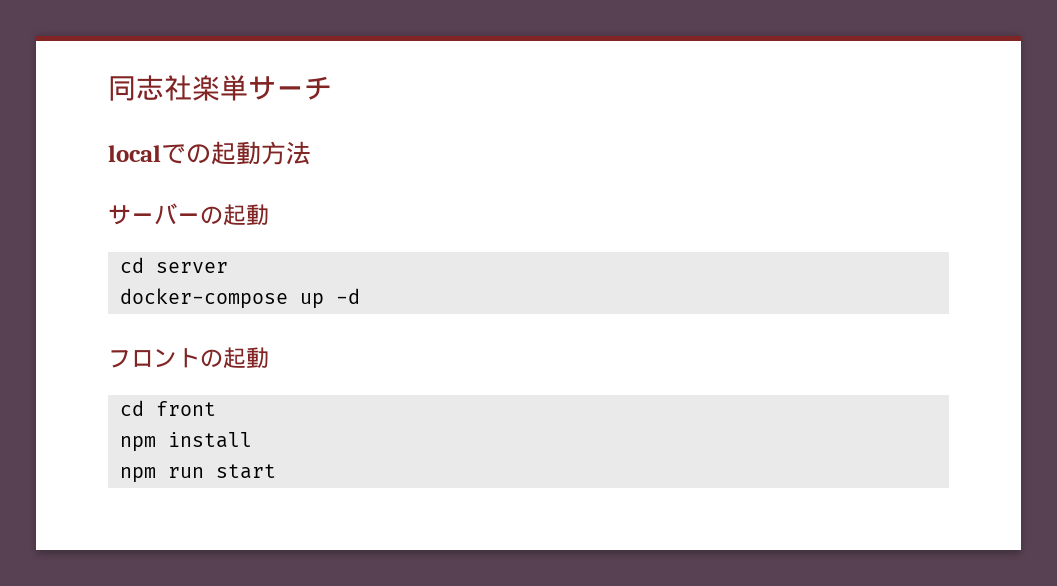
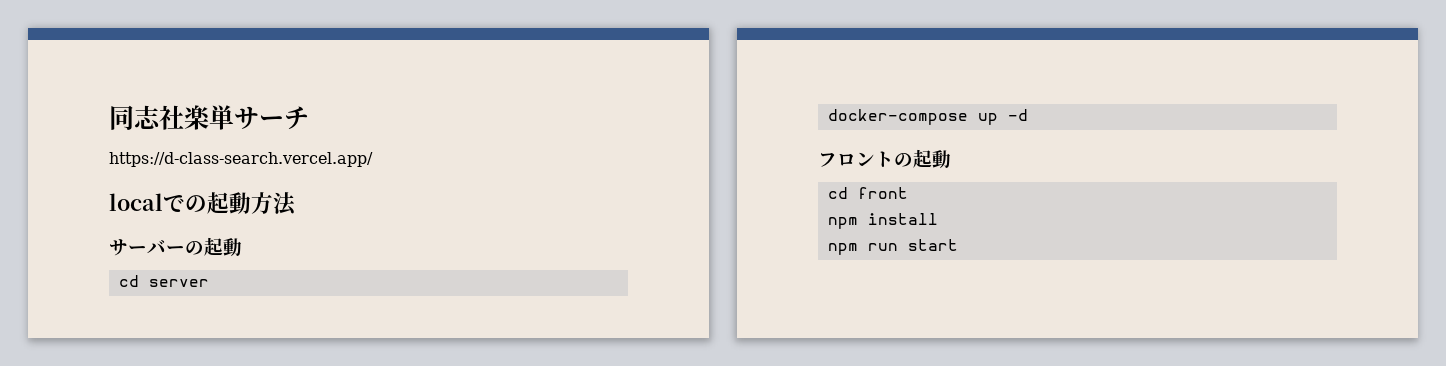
+ https://d-class-search.vercel.app/

